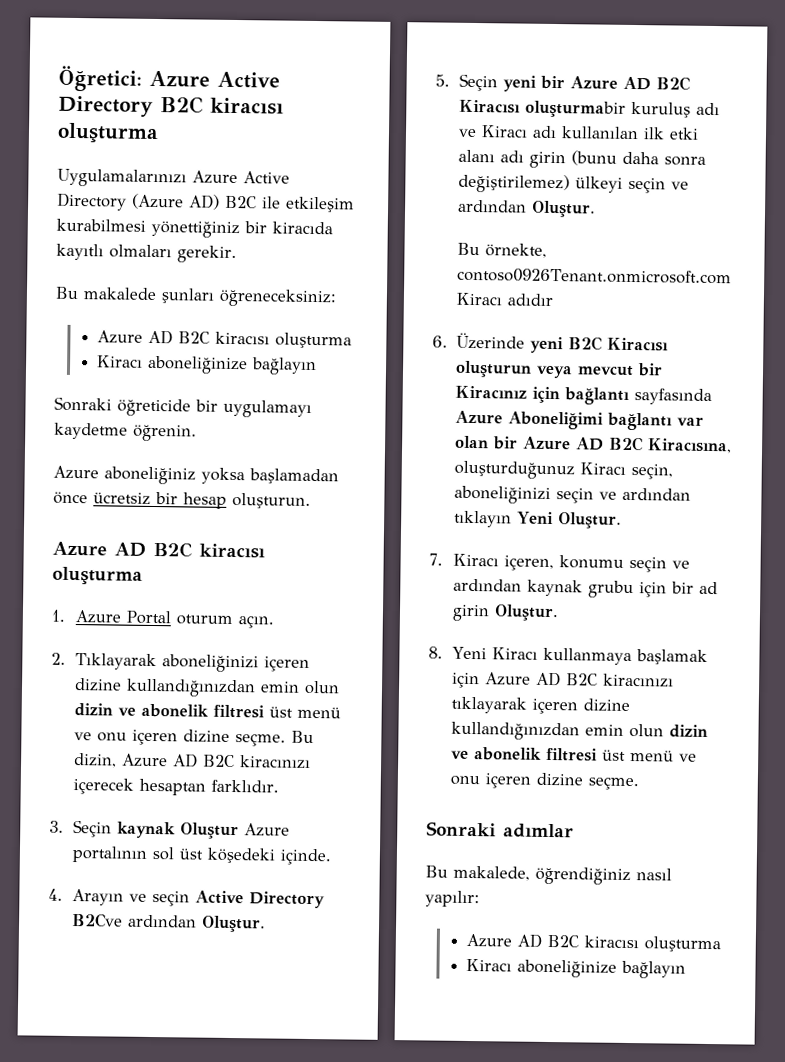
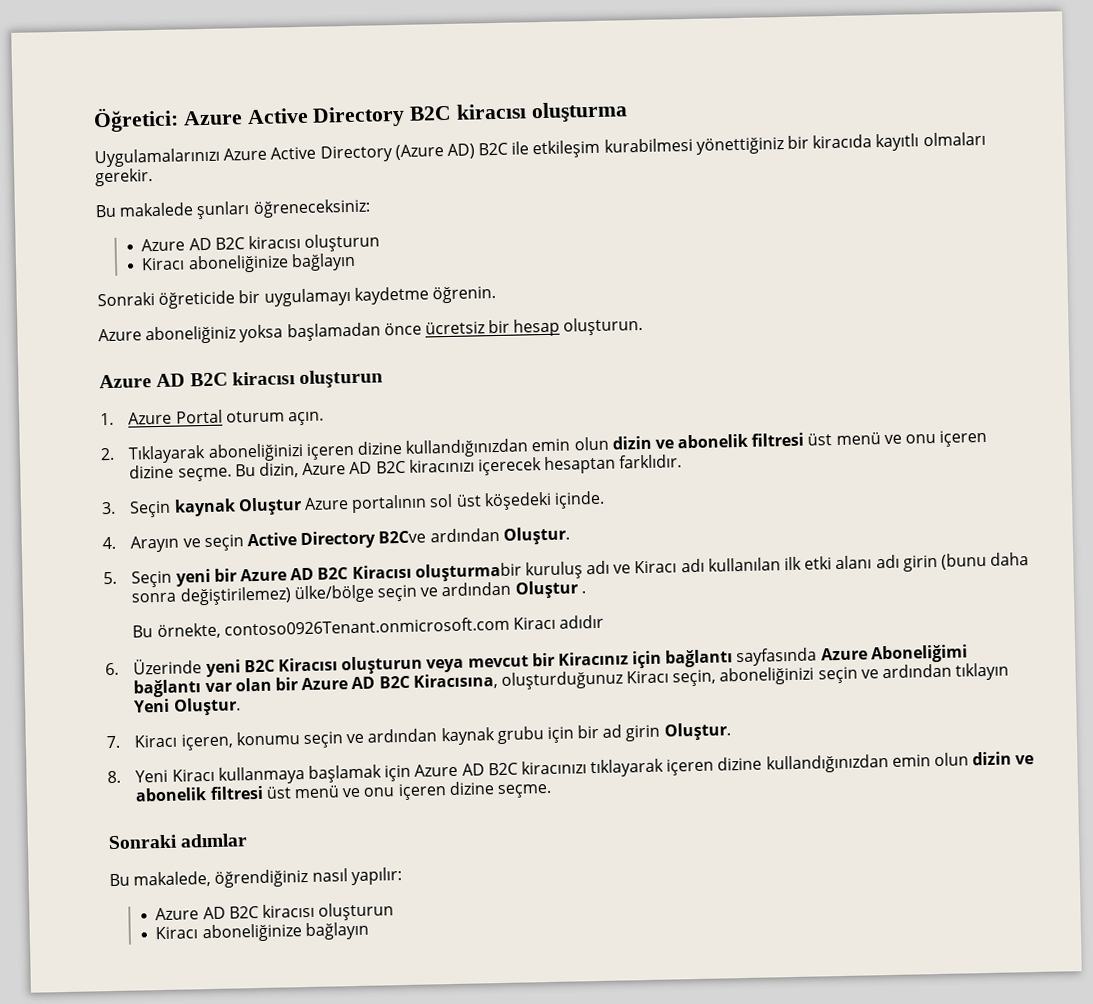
  Bu makalede şunları öğreneceksiniz:
- Azure AD B2C kiracısı oluşturma
+ Azure AD B2C kiracısı oluşturun
  Azure aboneliğiniz yoksa başlamadan önce ücretsiz bir hesap oluşturun.
- Azure AD B2C kiracısı oluşturma
+ Azure AD B2C kiracısı oluşturun
- 5. Seçin yeni bir Azure AD B2C Kiracısı oluşturmabir kuruluş adı ve Kiracı adı kullanılan ilk etki alanı adı girin (bunu daha sonra değiştirilemez) ülkeyi seçin ve ardından Oluştur.
+ 5. Seçin yeni bir Azure AD B2C Kiracısı oluşturmabir kuruluş adı ve Kiracı adı kullanılan ilk etki alanı adı girin (bunu daha sonra değiştirilemez) ülke/bölge seçin ve ardından Oluştur .
  Bu makalede, öğrendiğiniz nasıl yapılır:
- Azure AD B2C kiracısı oluşturma
+ Azure AD B2C kiracısı oluşturun

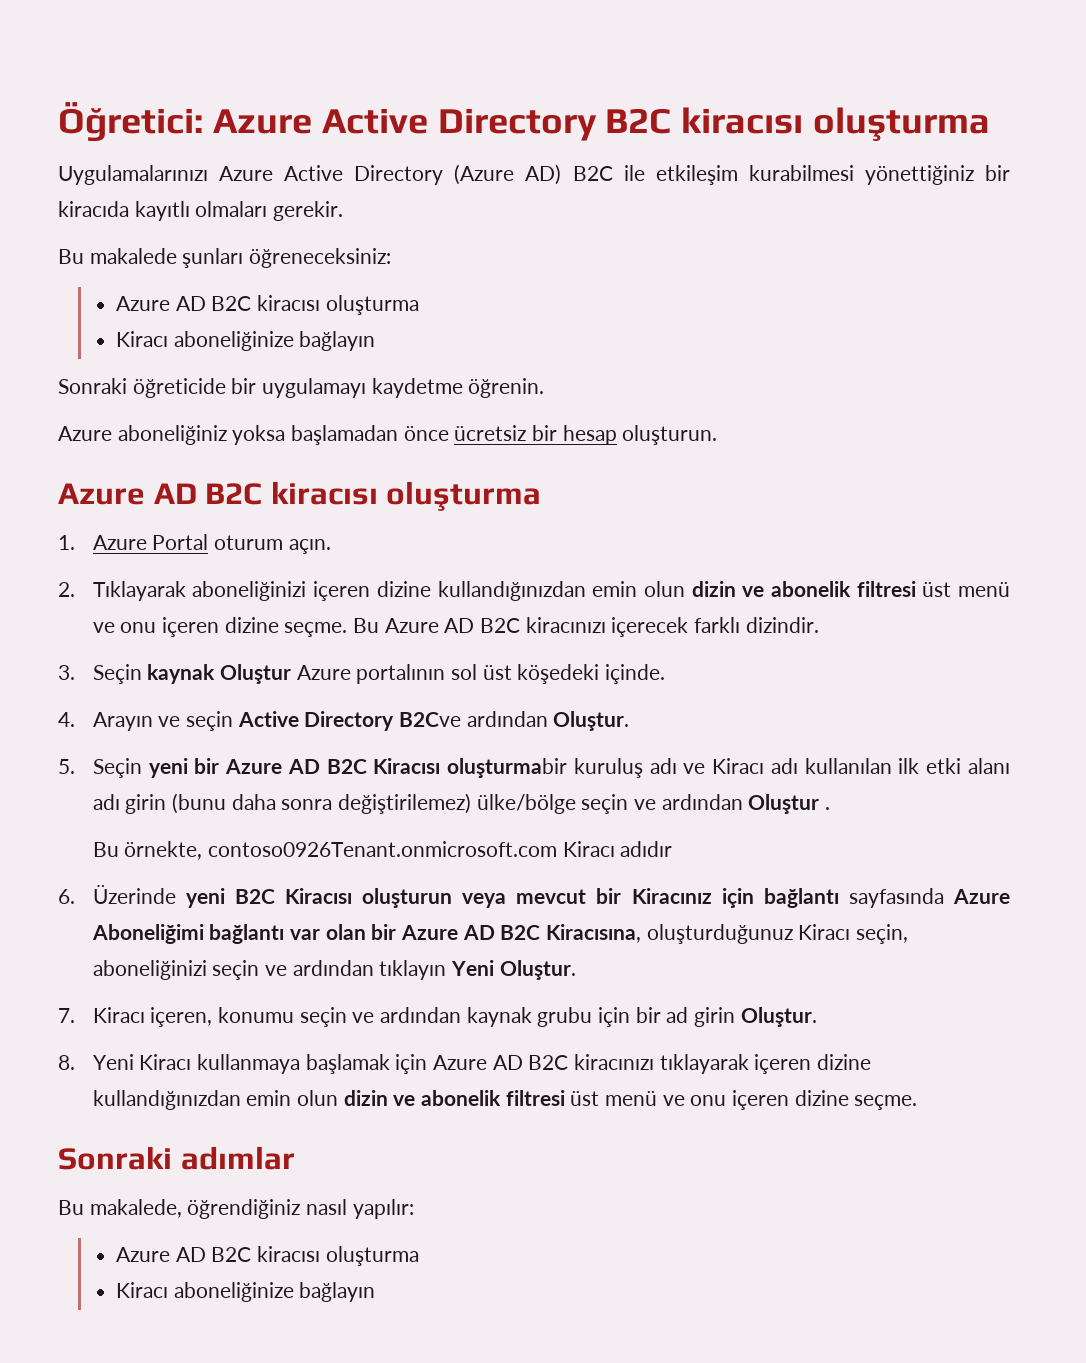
  Bu makalede şunları öğreneceksiniz:
- Azure AD B2C kiracısı oluşturun
+ Azure AD B2C kiracısı oluşturma
  Azure aboneliğiniz yoksa başlamadan önce ücretsiz bir hesap oluşturun.
- Azure AD B2C kiracısı oluşturun
+ Azure AD B2C kiracısı oluşturma
- Bu dizin, Azure AD B2C kiracınızı içerecek hesaptan farklıdır.
+ Bu Azure AD B2C kiracınızı içerecek farklı dizindir.
  Bu makalede, öğrendiğiniz nasıl yapılır:
- Azure AD B2C kiracısı oluşturun
+ Azure AD B2C kiracısı oluşturma

